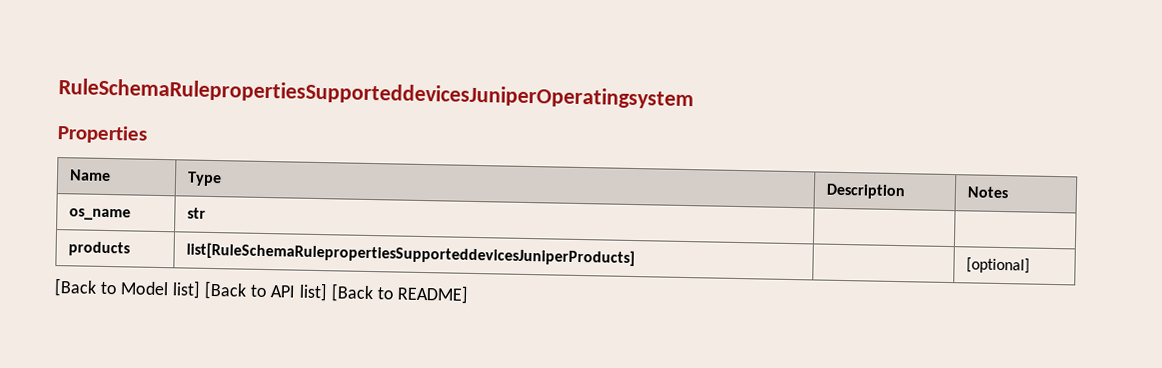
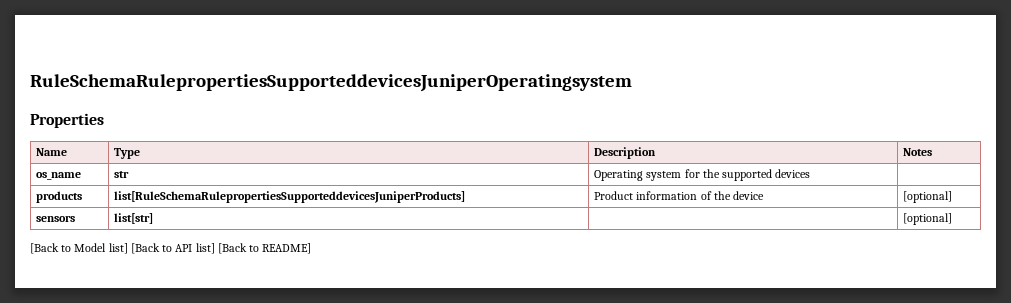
- os_name | str | |
- products | list[RuleSchemaRulepropertiesSupporteddevicesJuniperProducts] | | [optional]
+ os_name | str | Operating system for the supported devices |
+ products | list[RuleSchemaRulepropertiesSupporteddevicesJuniperProducts] | Product information of the device | [optional]
+ sensors | list[str] | | [optional]

